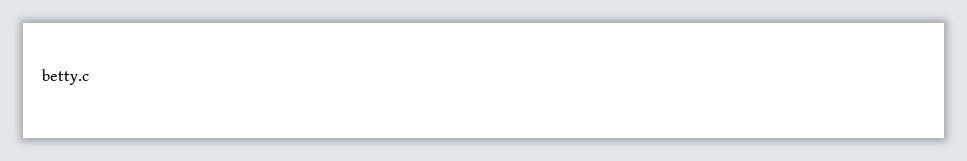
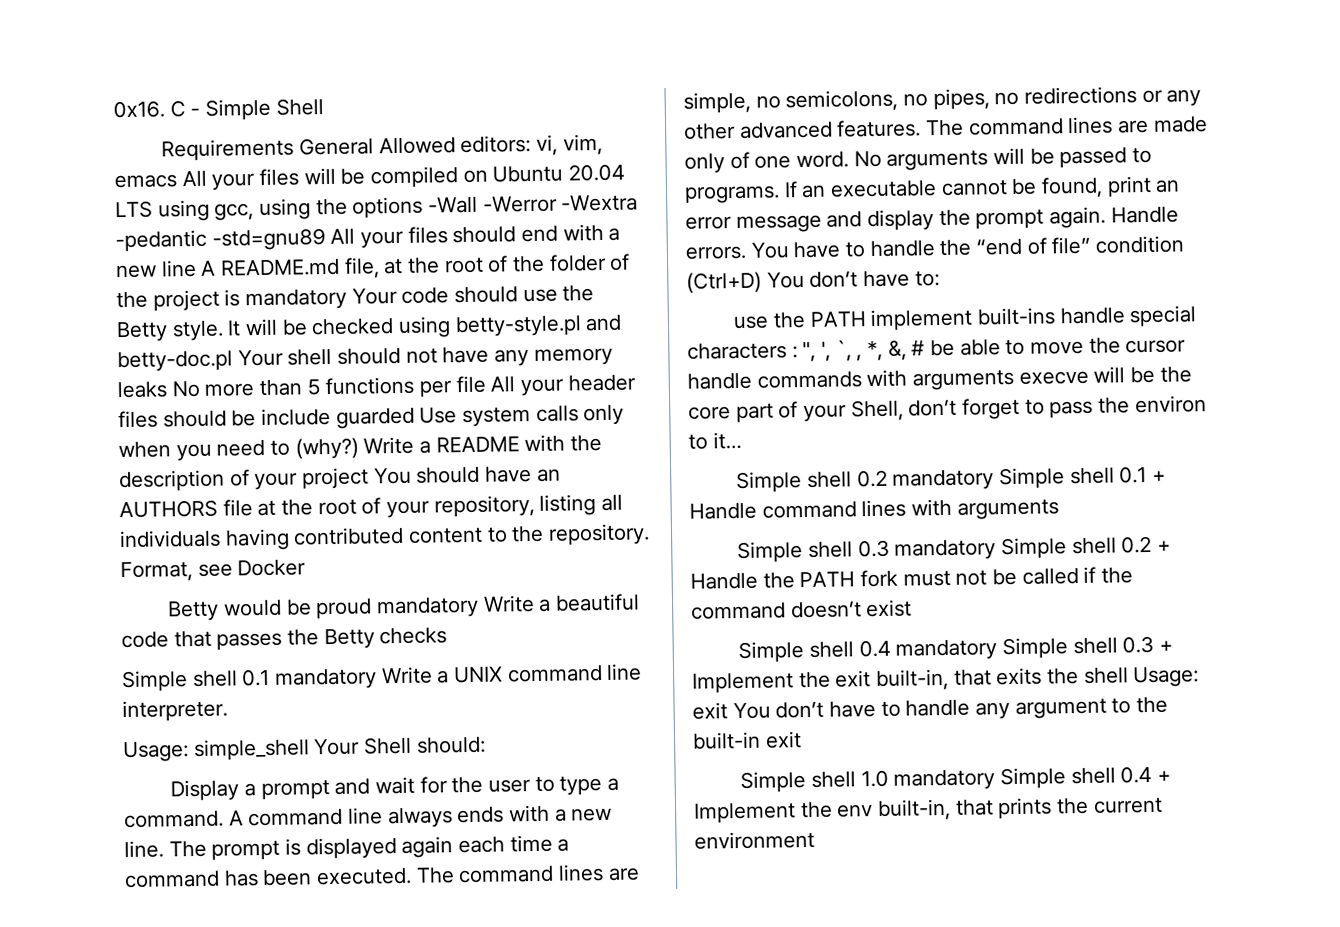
- betty.c
+ 0x16. C - Simple Shell
+ Requirements General Allowed editors: vi, vim, emacs All your files will be compiled on Ubuntu 20.04 LTS using gcc, using the options -Wall -Werror -Wextra -pedantic -std=gnu89 All your files should end with a new line A README.md file, at the root of the folder of the project is mandatory Your code should use the Betty style. It will be checked using betty-style.pl and betty-doc.pl Your shell should not have any memory leaks No more than 5 functions per file All your header files should be include guarded Use system calls only when you need to (why?) Write a README with the description of your project You should have an AUTHORS file at the root of your repository, listing all individuals having contributed content to the repository. Format, see Docker
+ Betty would be proud mandatory Write a beautiful code that passes the Betty checks
+ Simple shell 0.1 mandatory Write a UNIX command line interpreter.
+ Usage: simple_shell Your Shell should:
+ Display a prompt and wait for the user to type a command. A command line always ends with a new line. The prompt is displayed again each time a command has been executed. The command lines are simple, no semicolons, no pipes, no redirections or any other advanced features. The command lines are made only of one word. No arguments will be passed to programs. If an executable cannot be found, print an error message and display the prompt again. Handle errors. You have to handle the “end of file” condition (Ctrl+D) You don’t have to:
+ use the PATH implement built-ins handle special characters : ", ', `, , *, &, # be able to move the cursor handle commands with arguments execve will be the core part of your Shell, don’t forget to pass the environ to it…
+ Simple shell 0.2 mandatory Simple shell 0.1 + Handle command lines with arguments
+ Simple shell 0.3 mandatory Simple shell 0.2 + Handle the PATH fork must not be called if the command doesn’t exist
+ Simple shell 0.4 mandatory Simple shell 0.3 + Implement the exit built-in, that exits the shell Usage: exit You don’t have to handle any argument to the built-in exit
+ Simple shell 1.0 mandatory Simple shell 0.4 + Implement the env built-in, that prints the current environment

